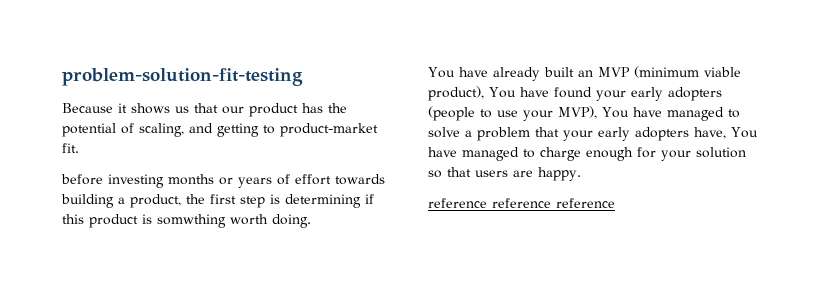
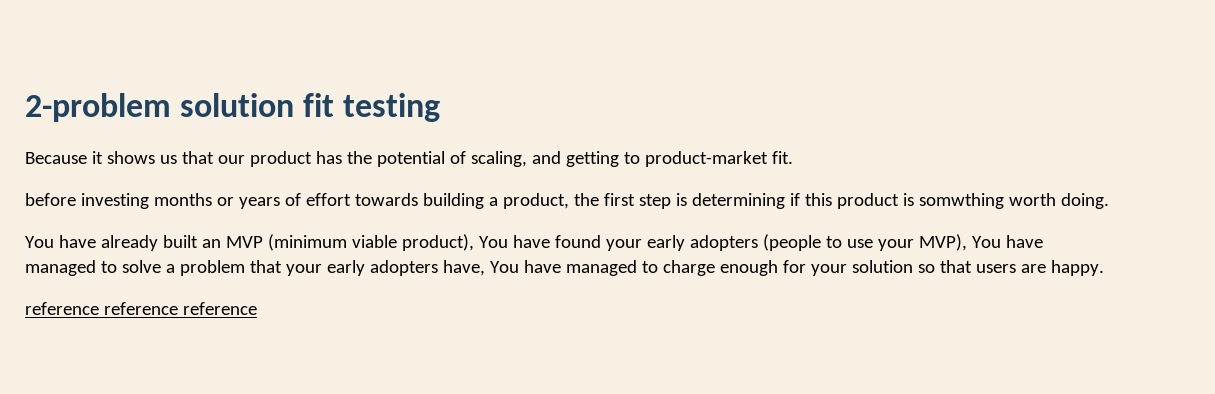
- problem-solution-fit-testing
+ 2-problem solution fit testing

